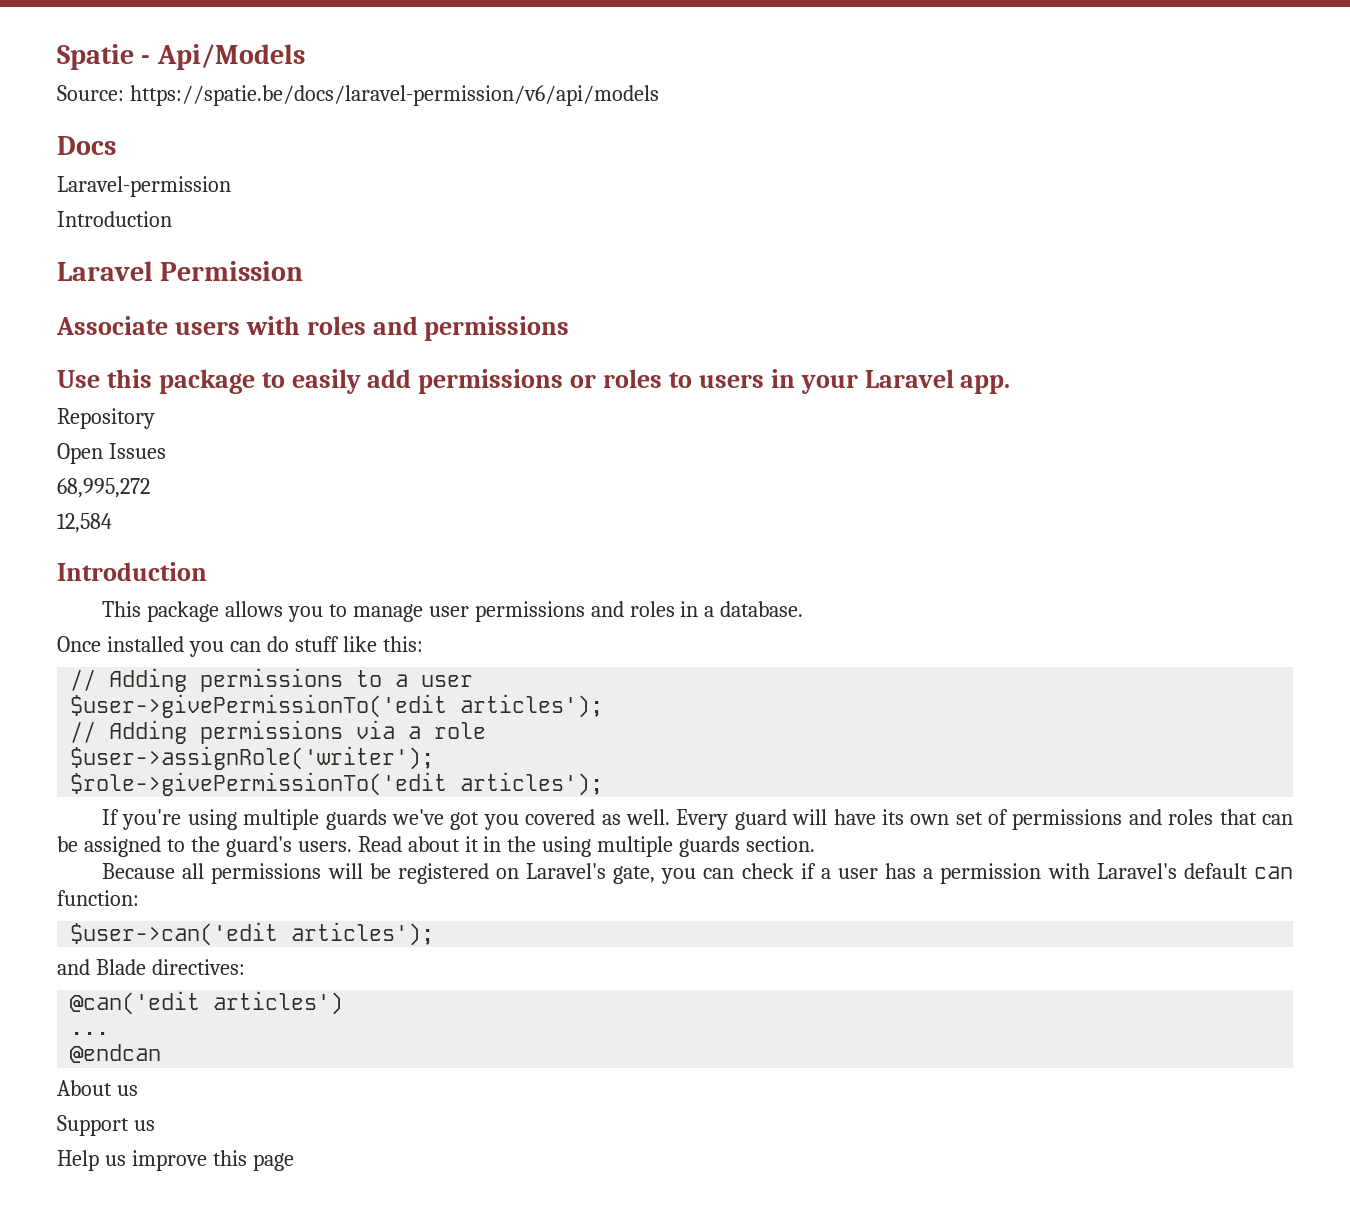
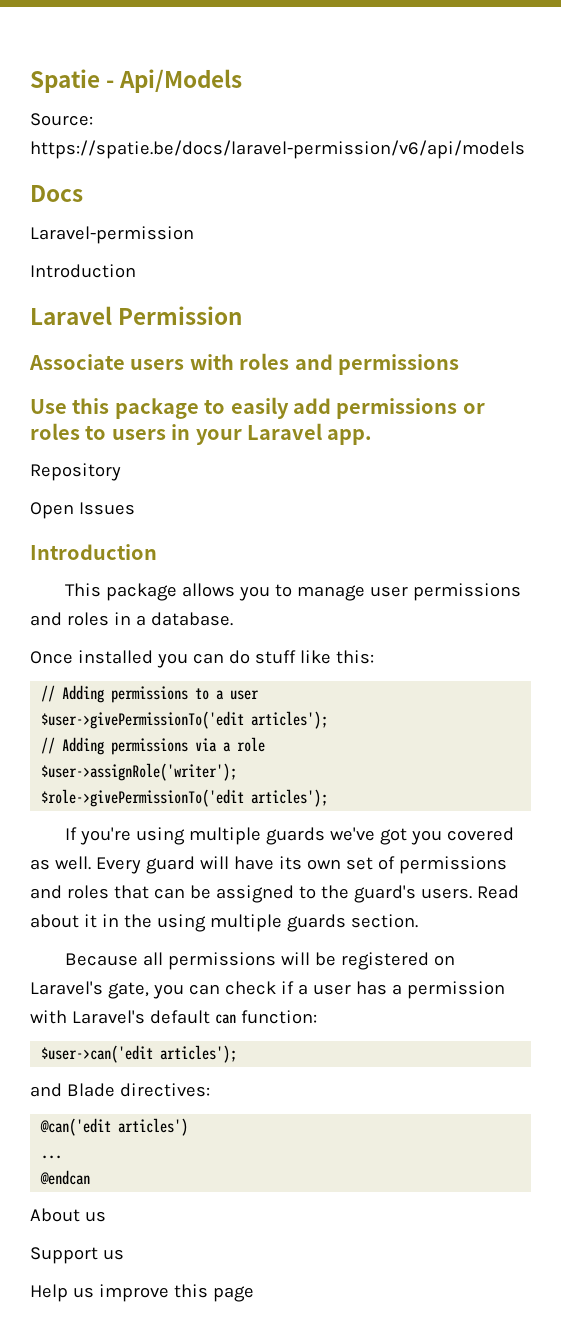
- 68,995,272
- 12,584

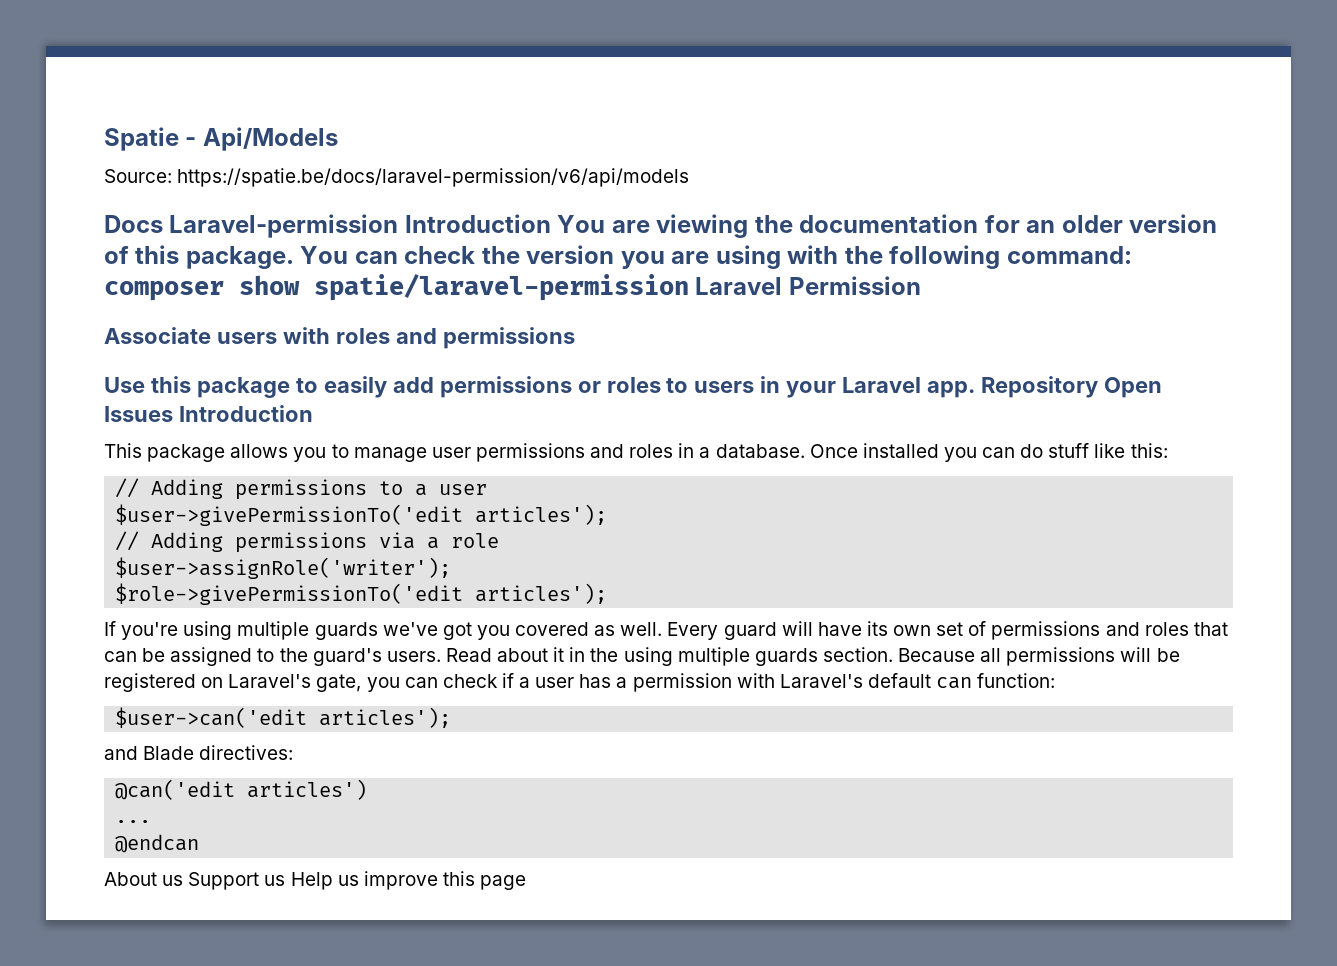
- Docs
- Laravel-permission
- Introduction
- Laravel Permission
+ Docs Laravel-permission Introduction You are viewing the documentation for an older version of this package. You can check the version you are using with the following command: composer show spatie/laravel-permission Laravel Permission
- Use this package to easily add permissions or roles to users in your Laravel app.
- Repository
- Open Issues
- Introduction
+ Use this package to easily add permissions or roles to users in your Laravel app. Repository Open Issues Introduction
- This package allows you to manage user permissions and roles in a database.
- Once installed you can do stuff like this:
+ This package allows you to manage user permissions and roles in a database. Once installed you can do stuff like this:
- Read about it in the using multiple guards section.
- Because all permissions will be registered on Laravel's gate, you can check if a user has a permission with Laravel's default can function:
+ Read about it in the using multiple guards section. Because all permissions will be registered on Laravel's gate, you can check if a user has a permission with Laravel's default can function:
- About us
- Support us
- Help us improve this page
+ About us Support us Help us improve this page

